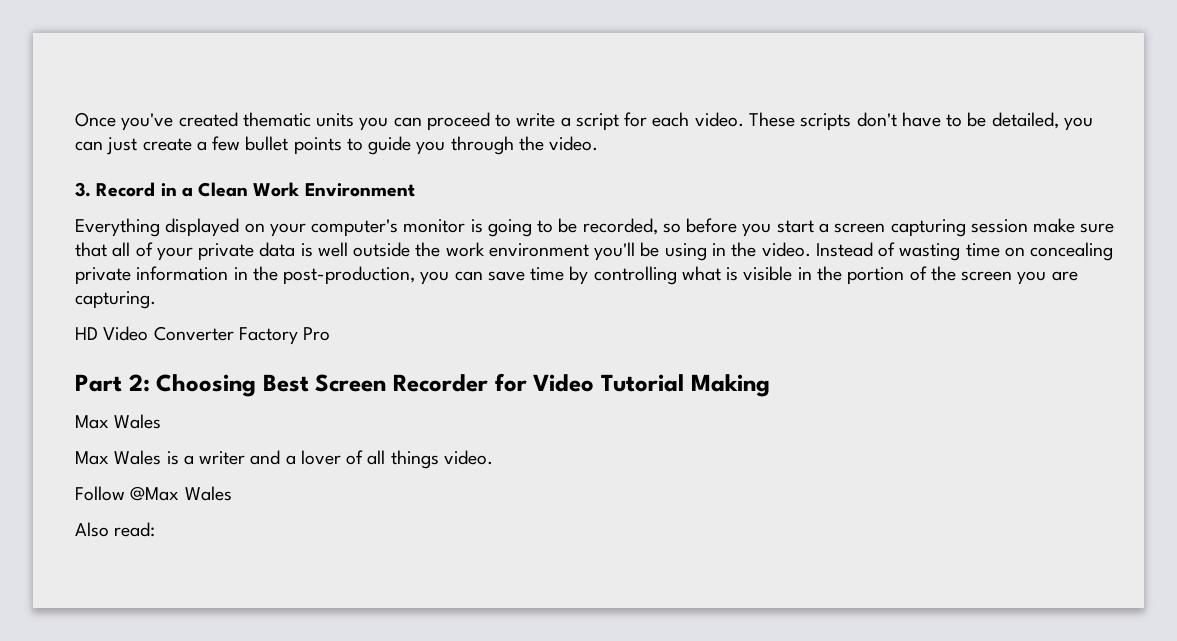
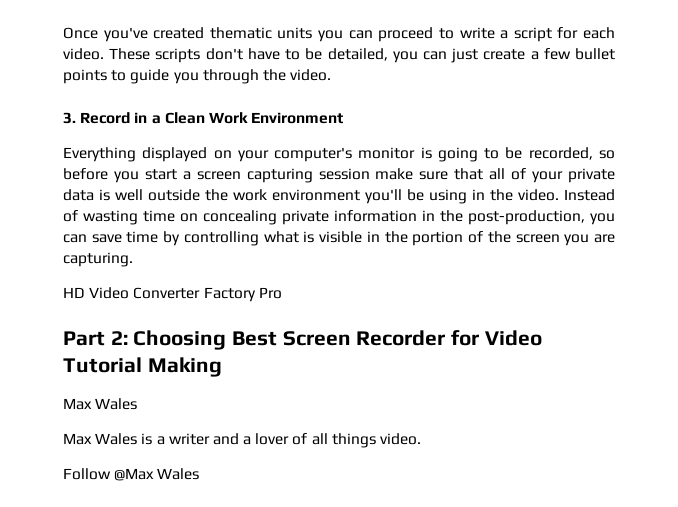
- Also read:

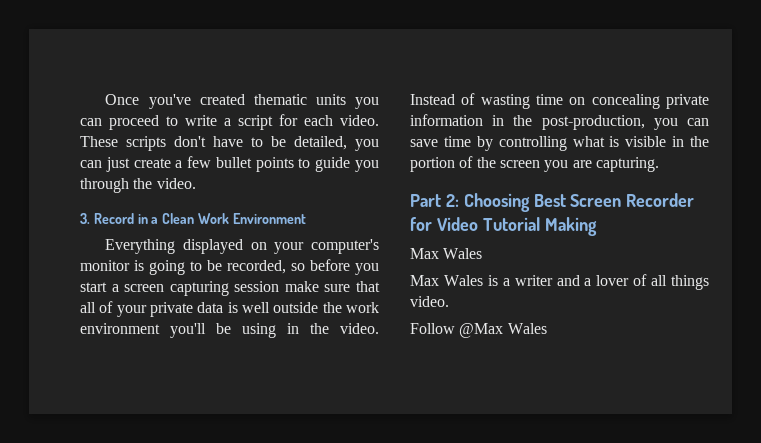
- HD Video Converter Factory Pro

